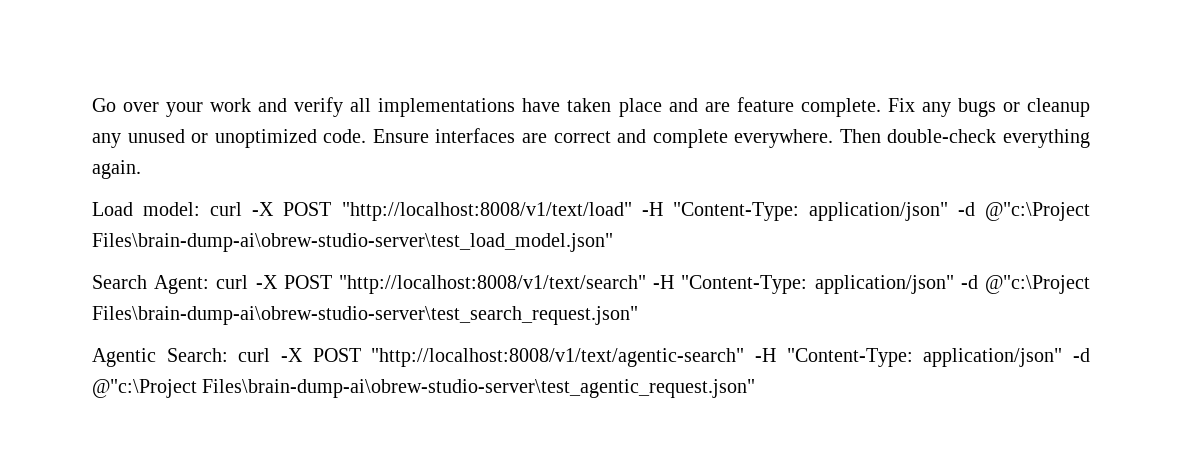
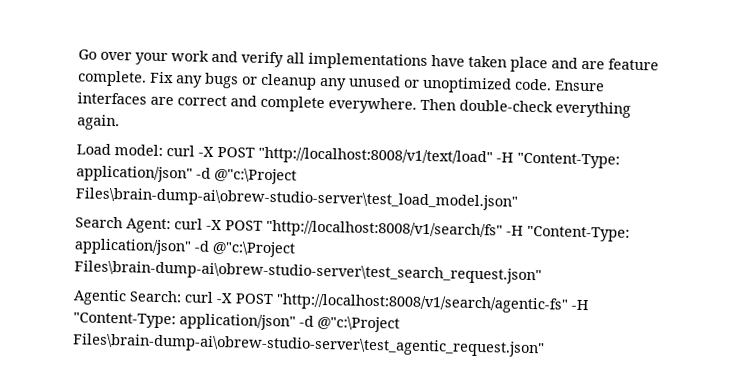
- Search Agent: curl -X POST "http://localhost:8008/v1/text/search" -H "Content-Type: application/json" -d @"c:\Project Files\brain-dump-ai\obrew-studio-server\test_search_request.json"
+ Search Agent: curl -X POST "http://localhost:8008/v1/search/fs" -H "Content-Type: application/json" -d @"c:\Project Files\brain-dump-ai\obrew-studio-server\test_search_request.json"
- Agentic Search: curl -X POST "http://localhost:8008/v1/text/agentic-search" -H "Content-Type: application/json" -d @"c:\Project Files\brain-dump-ai\obrew-studio-server\test_agentic_request.json"
+ Agentic Search: curl -X POST "http://localhost:8008/v1/search/agentic-fs" -H "Content-Type: application/json" -d @"c:\Project Files\brain-dump-ai\obrew-studio-server\test_agentic_request.json"

